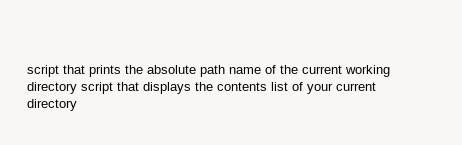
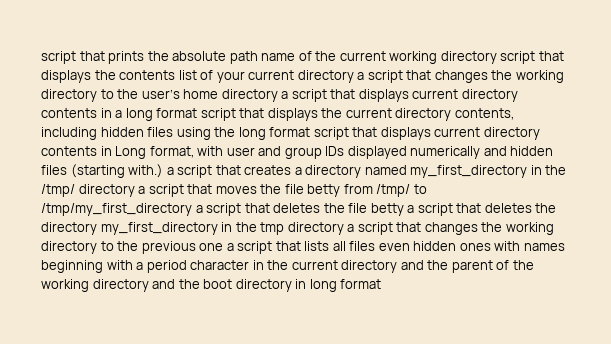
- script that prints the absolute path name of the current working directory script that displays the contents list of your current directory
+ script that prints the absolute path name of the current working directory script that displays the contents list of your current directory a script that changes the working directory to the user’s home directory a script that displays current directory contents in a long format script that displays the current directory contents, including hidden files using the long format script that displays current directory contents in Long format, with user and group IDs displayed numerically and hidden files (starting with.) a script that creates a directory named my_first_directory in the /tmp/ directory a script that moves the file betty from /tmp/ to /tmp/my_first_directory a script that deletes the file betty a script that deletes the directory my_first_directory in the tmp directory a script that changes the working directory to the previous one a script that lists all files even hidden ones with names beginning with a period character in the current directory and the parent of the working directory and the boot directory in long format

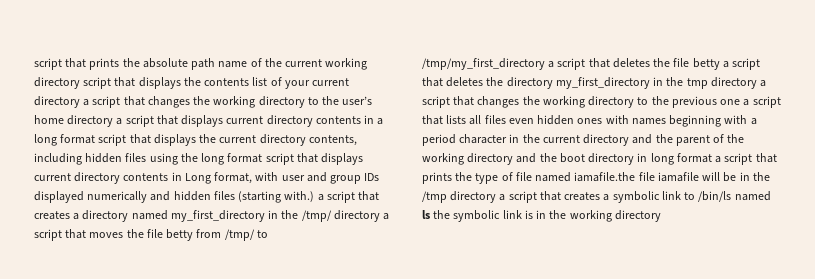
- script that prints the absolute path name of the current working directory script that displays the contents list of your current directory a script that changes the working directory to the user’s home directory a script that displays current directory contents in a long format script that displays the current directory contents, including hidden files using the long format script that displays current directory contents in Long format, with user and group IDs displayed numerically and hidden files (starting with.) a script that creates a directory named my_first_directory in the /tmp/ directory a script that moves the file betty from /tmp/ to /tmp/my_first_directory a script that deletes the file betty a script that deletes the directory my_first_directory in the tmp directory a script that changes the working directory to the previous one a script that lists all files even hidden ones with names beginning with a period character in the current directory and the parent of the working directory and the boot directory in long format
+ script that prints the absolute path name of the current working directory script that displays the contents list of your current directory a script that changes the working directory to the user’s home directory a script that displays current directory contents in a long format script that displays the current directory contents, including hidden files using the long format script that displays current directory contents in Long format, with user and group IDs displayed numerically and hidden files (starting with.) a script that creates a directory named my_first_directory in the /tmp/ directory a script that moves the file betty from /tmp/ to /tmp/my_first_directory a script that deletes the file betty a script that deletes the directory my_first_directory in the tmp directory a script that changes the working directory to the previous one a script that lists all files even hidden ones with names beginning with a period character in the current directory and the parent of the working directory and the boot directory in long format a script that prints the type of file named iamafile.the file iamafile will be in the /tmp directory a script that creates a symbolic link to /bin/ls named ls the symbolic link is in the working directory

